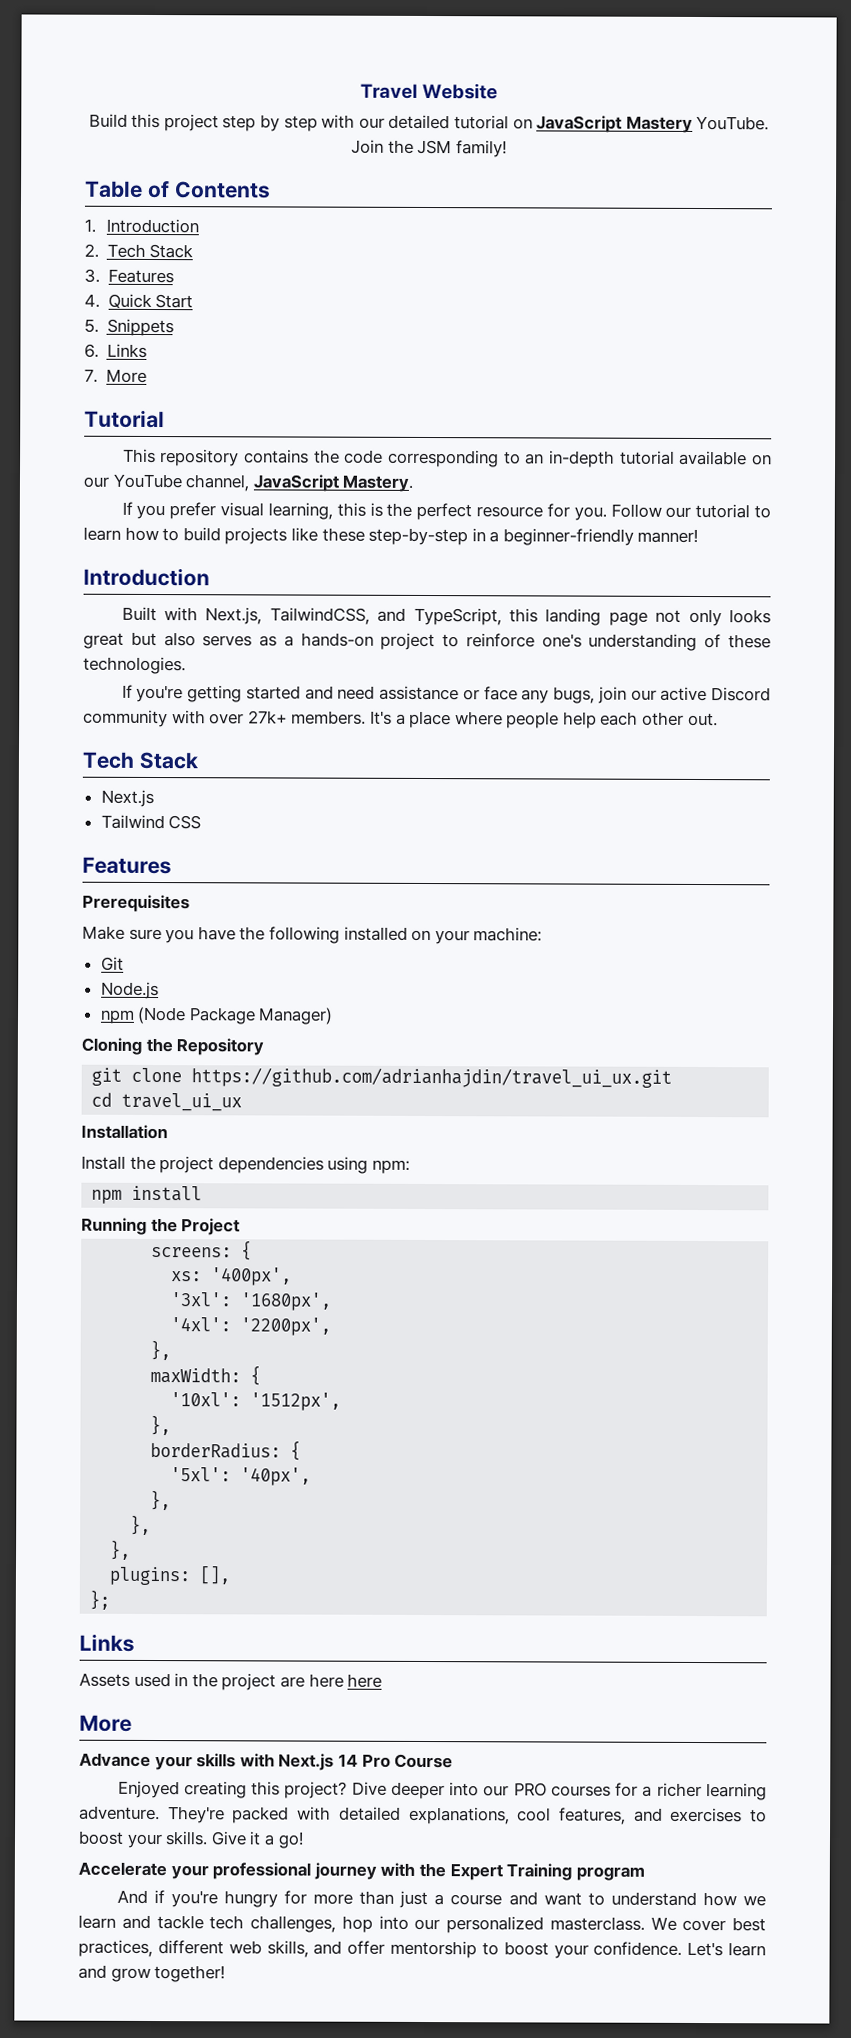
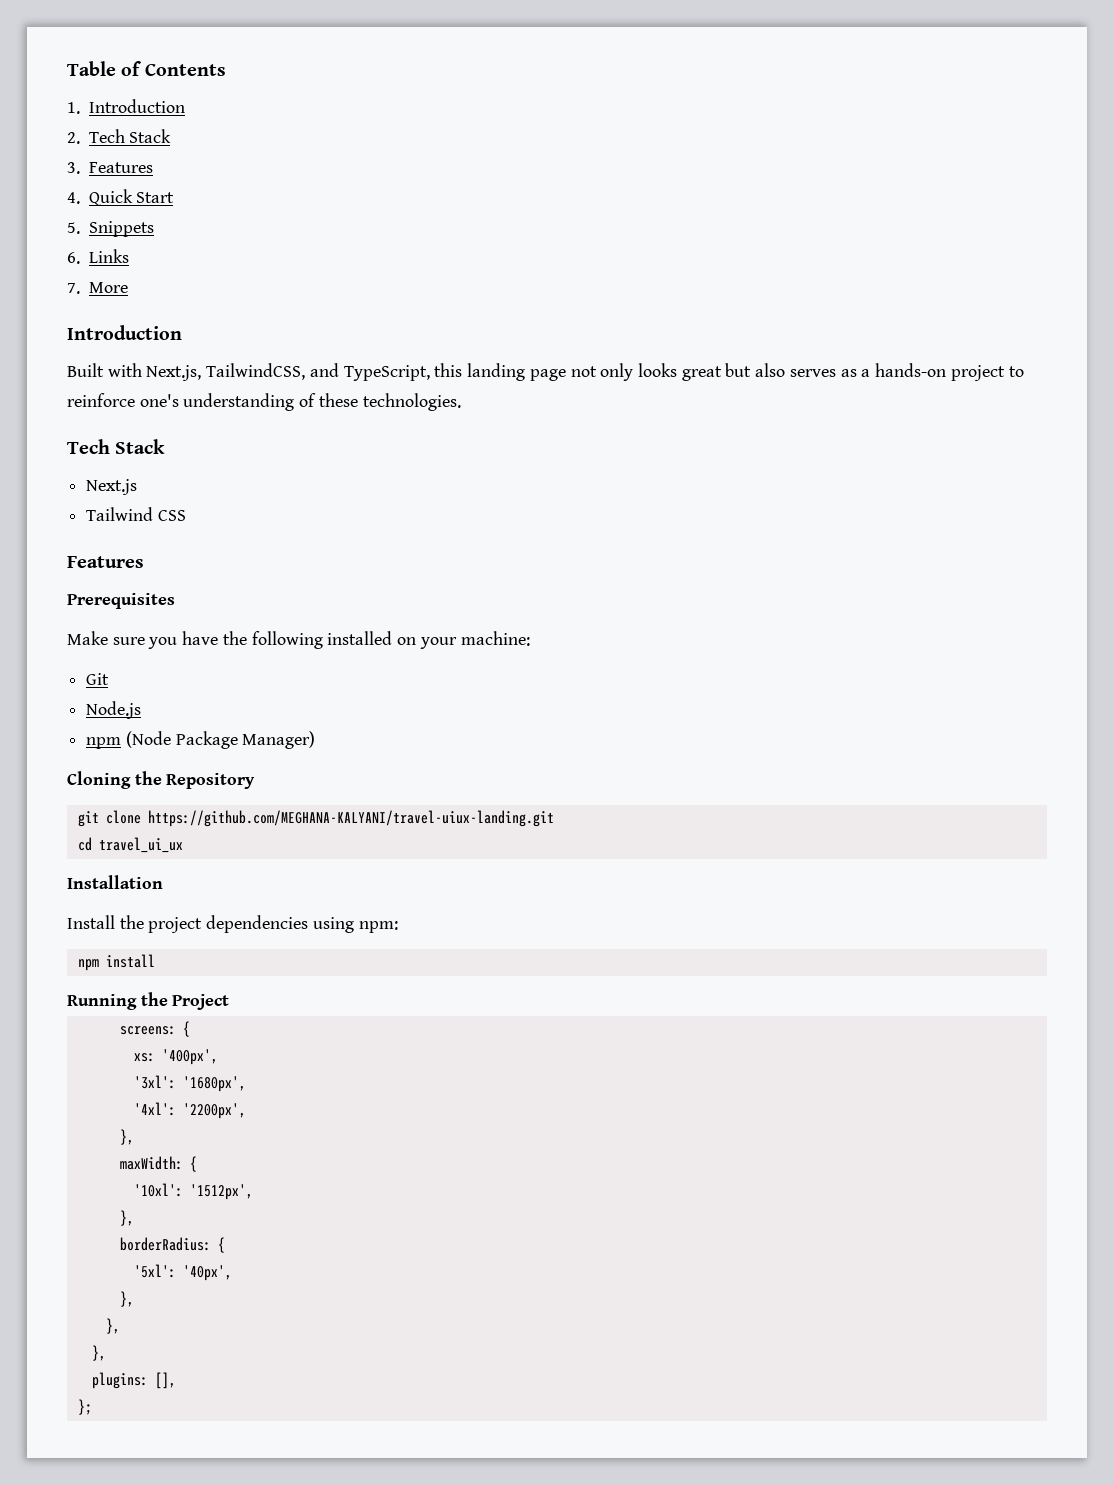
- Travel Website
- Build this project step by step with our detailed tutorial on JavaScript Mastery YouTube. Join the JSM family!
- Tutorial
- This repository contains the code corresponding to an in-depth tutorial available on our YouTube channel, JavaScript Mastery.
- If you prefer visual learning, this is the perfect resource for you. Follow our tutorial to learn how to build projects like these step-by-step in a beginner-friendly manner!
- If you're getting started and need assistance or face any bugs, join our active Discord community with over 27k+ members. It's a place where people help each other out.
- git clone https://github.com/adrianhajdin/travel_ui_ux.git
+ git clone https://github.com/MEGHANA-KALYANI/travel-uiux-landing.git
  };
- Links
- Assets used in the project are here here
- More
- Advance your skills with Next.js 14 Pro Course
- Enjoyed creating this project? Dive deeper into our PRO courses for a richer learning adventure. They're packed with detailed explanations, cool features, and exercises to boost your skills. Give it a go!
- Accelerate your professional journey with the Expert Training program
- And if you're hungry for more than just a course and want to understand how we learn and tackle tech challenges, hop into our personalized masterclass. We cover best practices, different web skills, and offer mentorship to boost your confidence. Let's learn and grow together!

